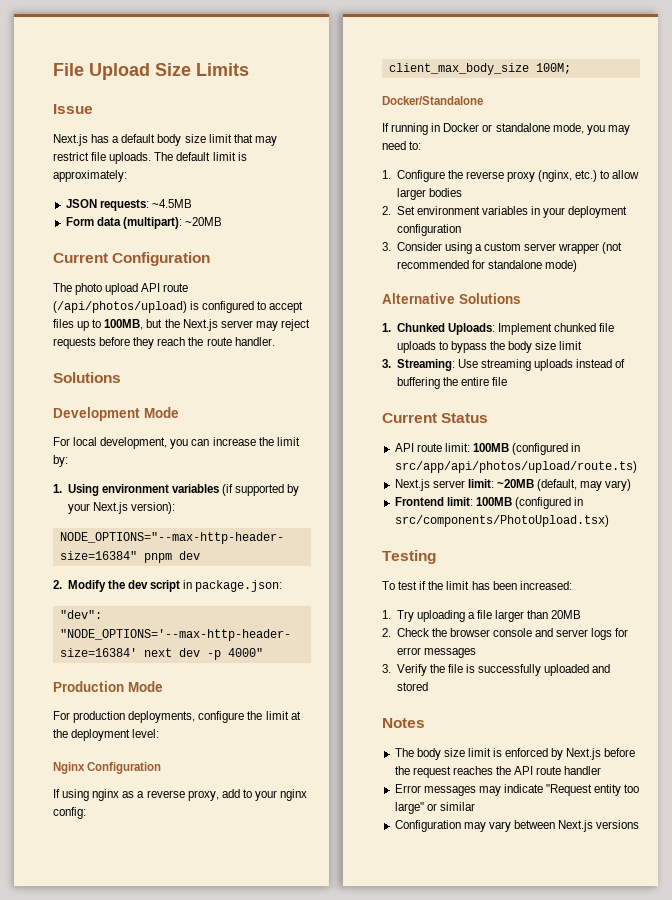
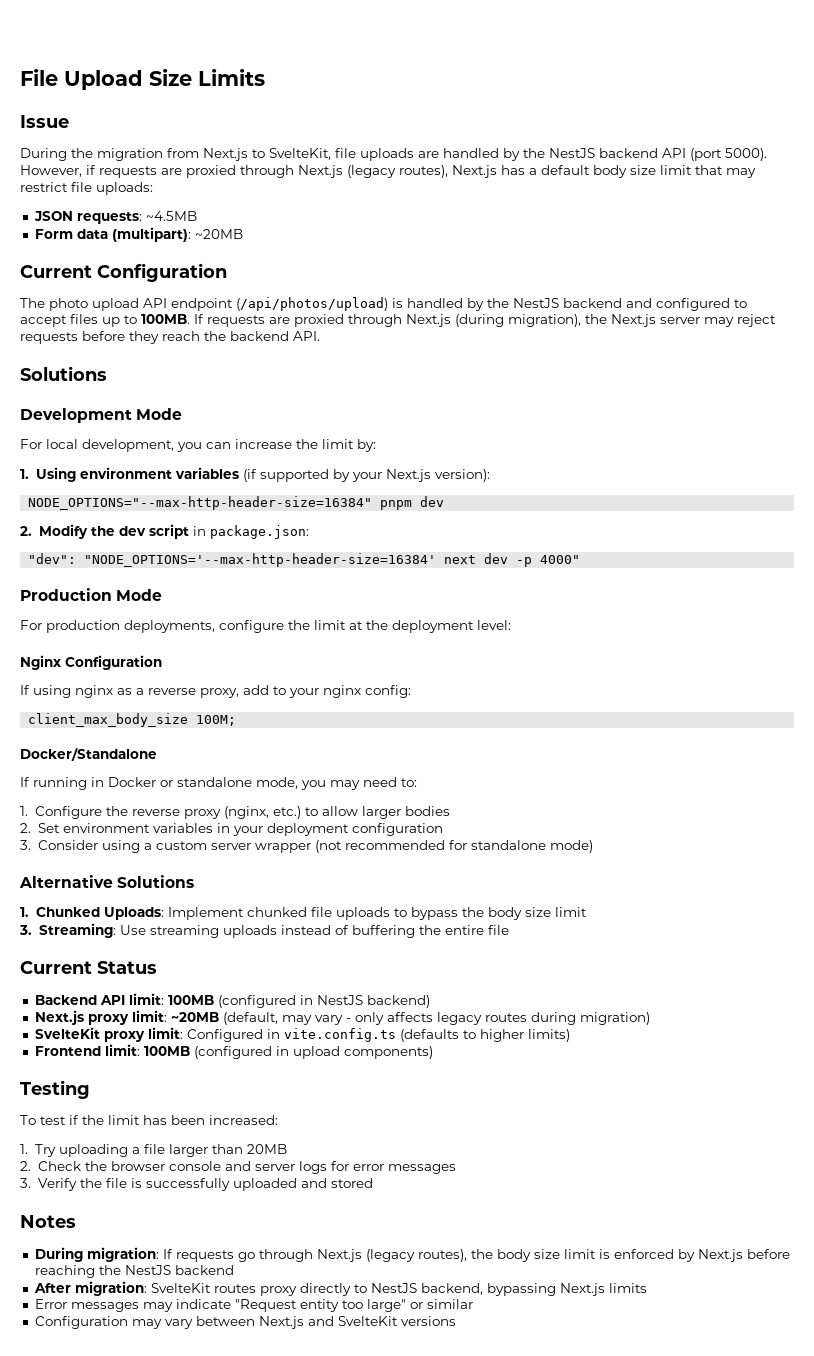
- Next.js has a default body size limit that may restrict file uploads. The default limit is approximately:
+ During the migration from Next.js to SvelteKit, file uploads are handled by the NestJS backend API (port 5000). However, if requests are proxied through Next.js (legacy routes), Next.js has a default body size limit that may restrict file uploads:
- The photo upload API route (/api/photos/upload) is configured to accept files up to 100MB, but the Next.js server may reject requests before they reach the route handler.
+ The photo upload API endpoint (/api/photos/upload) is handled by the NestJS backend and configured to accept files up to 100MB. If requests are proxied through Next.js (during migration), the Next.js server may reject requests before they reach the backend API.
- API route limit: 100MB (configured in src/app/api/photos/upload/route.ts)
- Next.js server limit: ~20MB (default, may vary)
+ Backend API limit: 100MB (configured in NestJS backend)
+ Next.js proxy limit: ~20MB (default, may vary - only affects legacy routes during migration)
+ SvelteKit proxy limit: Configured in vite.config.ts (defaults to higher limits)
- Frontend limit: 100MB (configured in src/components/PhotoUpload.tsx)
+ Frontend limit: 100MB (configured in upload components)
- The body size limit is enforced by Next.js before the request reaches the API route handler
+ During migration: If requests go through Next.js (legacy routes), the body size limit is enforced by Next.js before reaching the NestJS backend
+ After migration: SvelteKit routes proxy directly to NestJS backend, bypassing Next.js limits
- Configuration may vary between Next.js versions
+ Configuration may vary between Next.js and SvelteKit versions

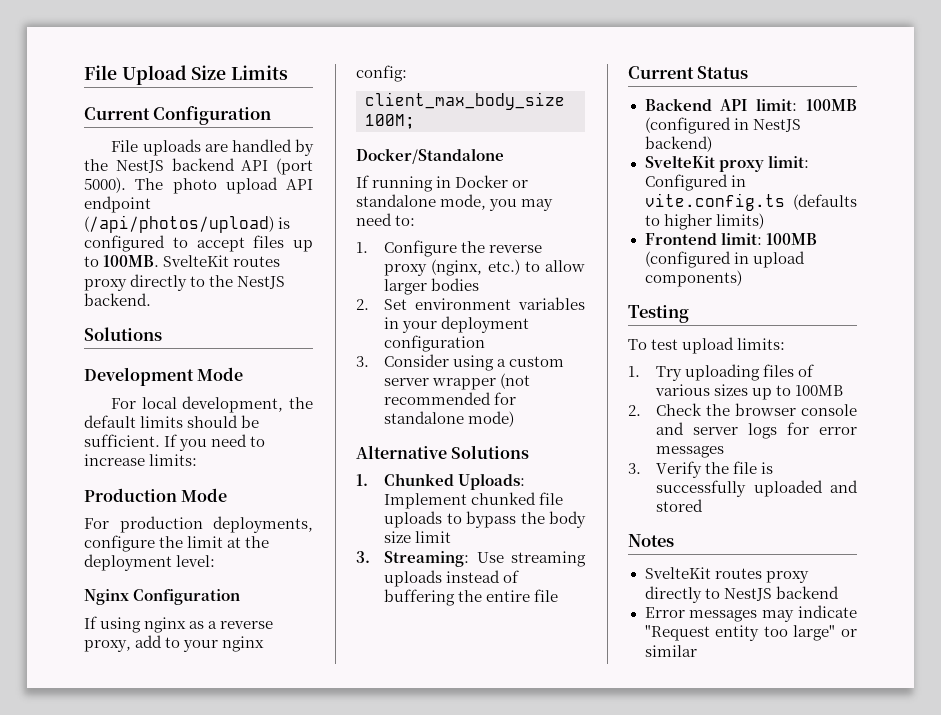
- Issue
- During the migration from Next.js to SvelteKit, file uploads are handled by the NestJS backend API (port 5000). However, if requests are proxied through Next.js (legacy routes), Next.js has a default body size limit that may restrict file uploads:
- JSON requests: ~4.5MB
- Form data (multipart): ~20MB
  Current Configuration
- The photo upload API endpoint (/api/photos/upload) is handled by the NestJS backend and configured to accept files up to 100MB.
+ File uploads are handled by the NestJS backend API (port 5000). The photo upload API endpoint (/api/photos/upload) is configured to accept files up to 100MB.
- If requests are proxied through Next.js (during migration), the Next.js server may reject requests before they reach the backend API.
+ SvelteKit routes proxy directly to the NestJS backend.
- For local development, you can increase the limit by:
- 1. Using environment variables (if supported by your Next.js version):
- NODE_OPTIONS="--max-http-header-size=16384" pnpm dev
- 2. Modify the dev script in package.json:
- "dev": "NODE_OPTIONS='--max-http-header-size=16384' next dev -p 4000"
+ For local development, the default limits should be sufficient. If you need to increase limits:
- Next.js proxy limit: ~20MB (default, may vary - only affects legacy routes during migration)
- To test if the limit has been increased:
- 1. Try uploading a file larger than 20MB
+ To test upload limits:
+ 1. Try uploading files of various sizes up to 100MB
- During migration: If requests go through Next.js (legacy routes), the body size limit is enforced by Next.js before reaching the NestJS backend
- After migration: SvelteKit routes proxy directly to NestJS backend, bypassing Next.js limits
+ SvelteKit routes proxy directly to NestJS backend
- Configuration may vary between Next.js and SvelteKit versions

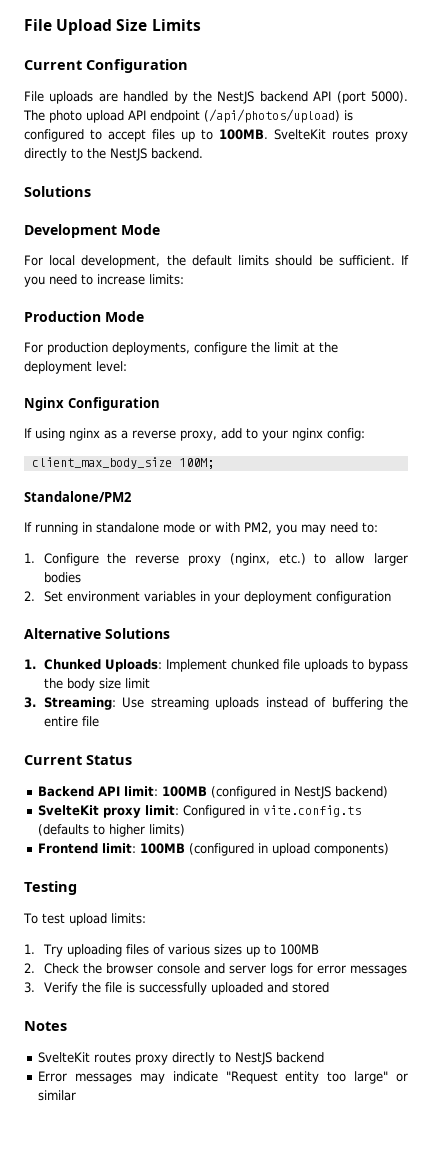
- Docker/Standalone
+ Standalone/PM2
- If running in Docker or standalone mode, you may need to:
+ If running in standalone mode or with PM2, you may need to:
- 3. Consider using a custom server wrapper (not recommended for standalone mode)

